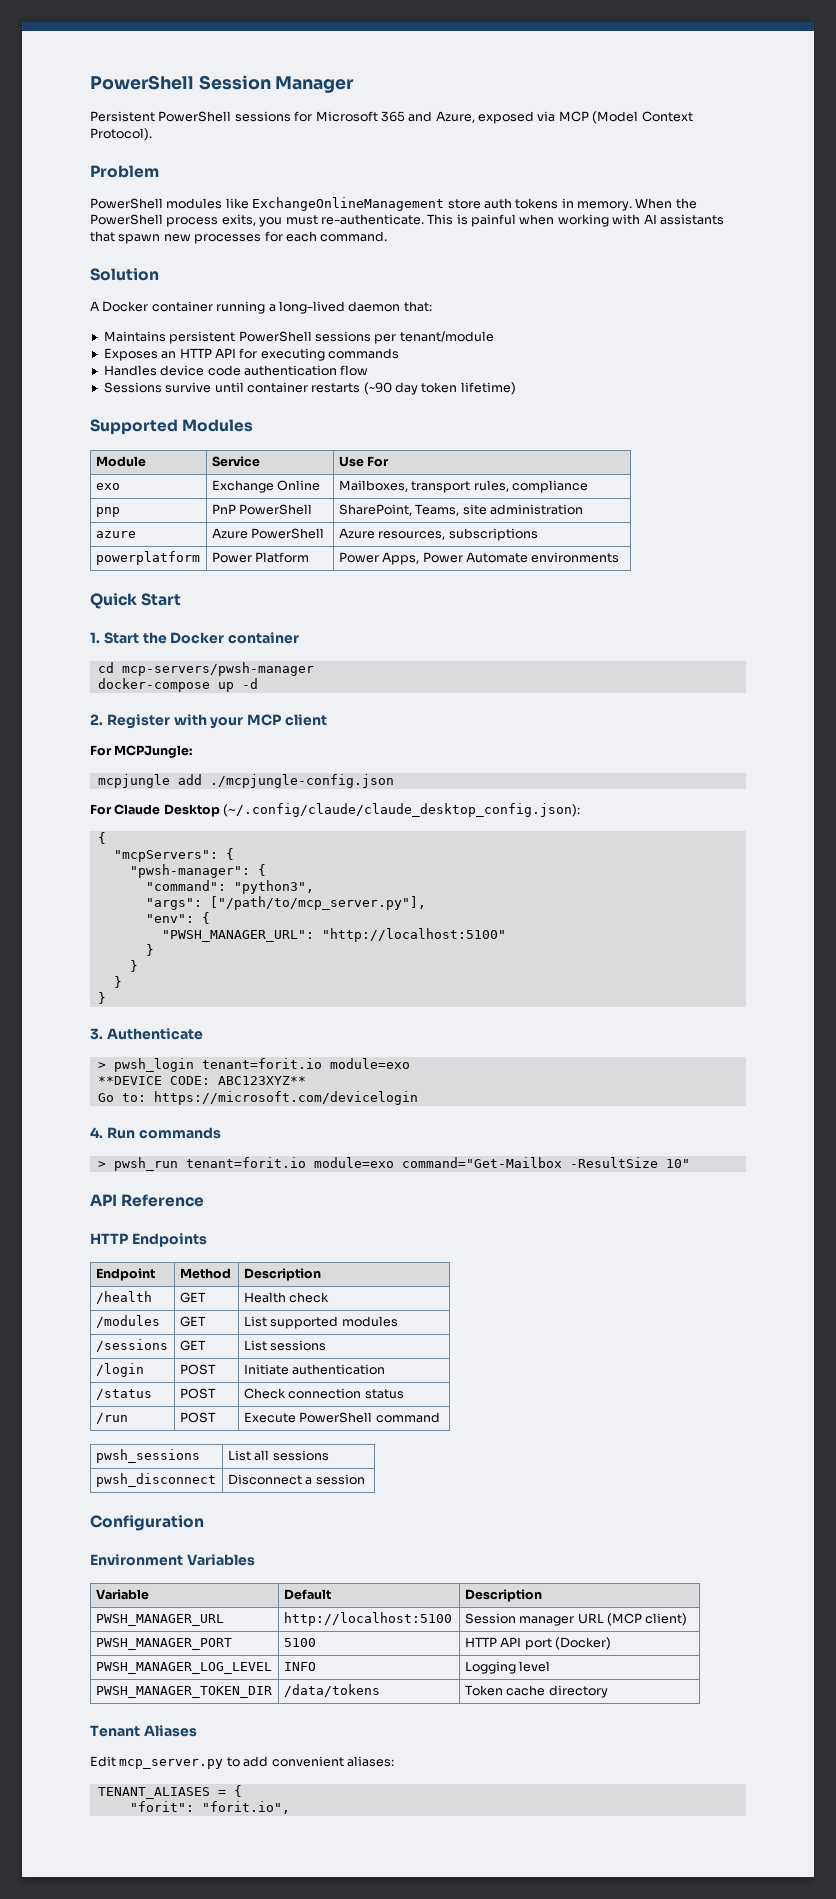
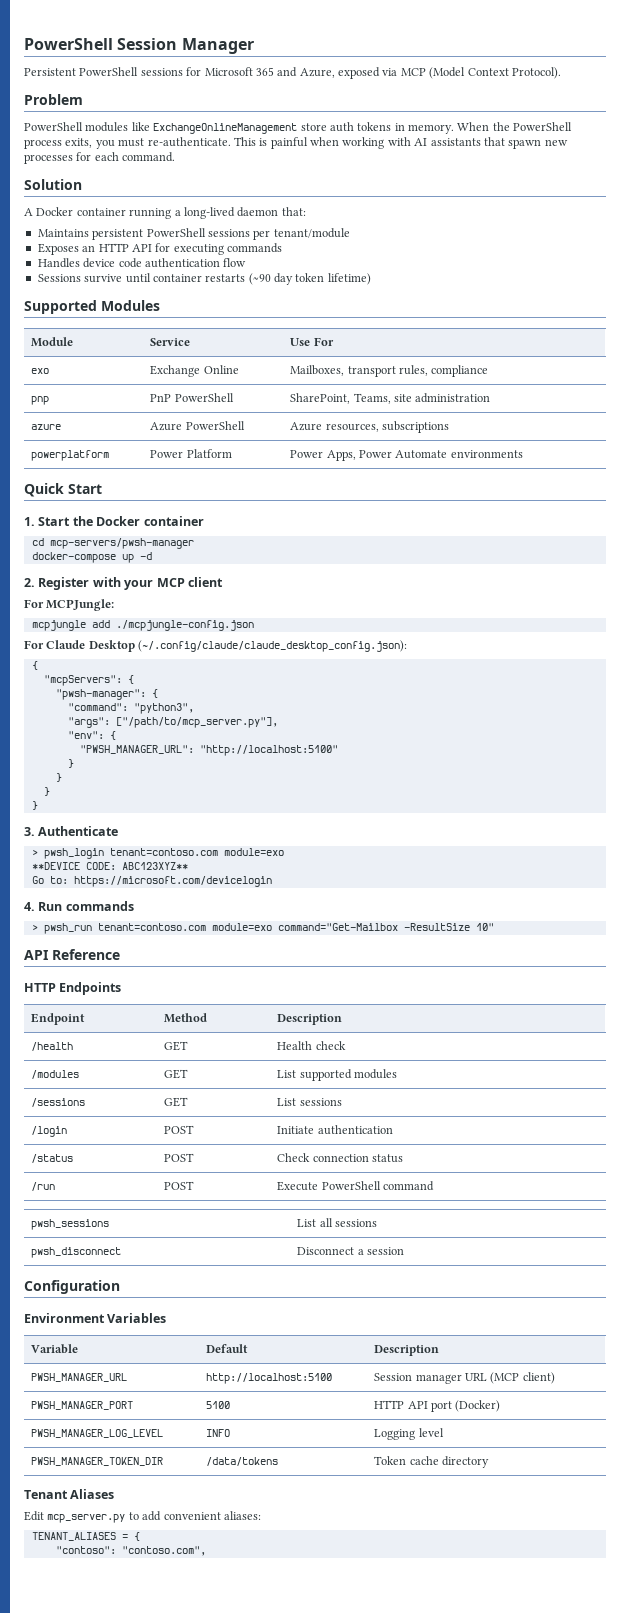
- > pwsh_login tenant=forit.io module=exo
+ > pwsh_login tenant=contoso.com module=exo
- > pwsh_run tenant=forit.io module=exo command="Get-Mailbox -ResultSize 10"
+ > pwsh_run tenant=contoso.com module=exo command="Get-Mailbox -ResultSize 10"
- "forit": "forit.io",
+ "contoso": "contoso.com",

